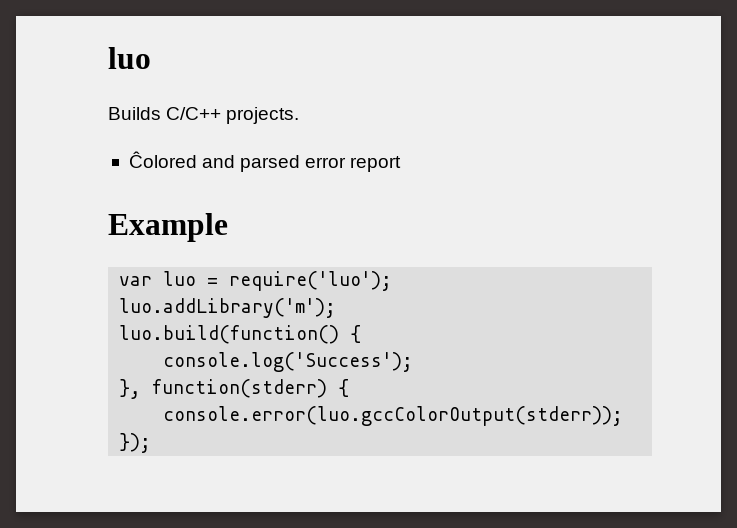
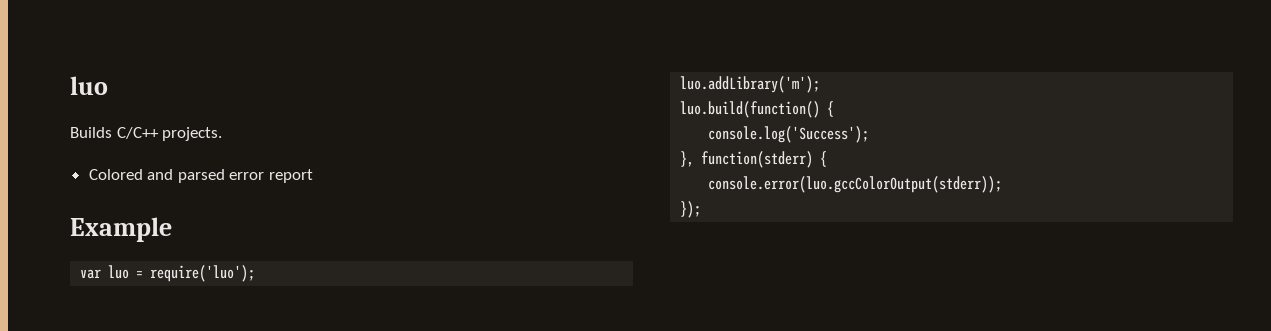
- Ĉolored and parsed error report
+ Colored and parsed error report

